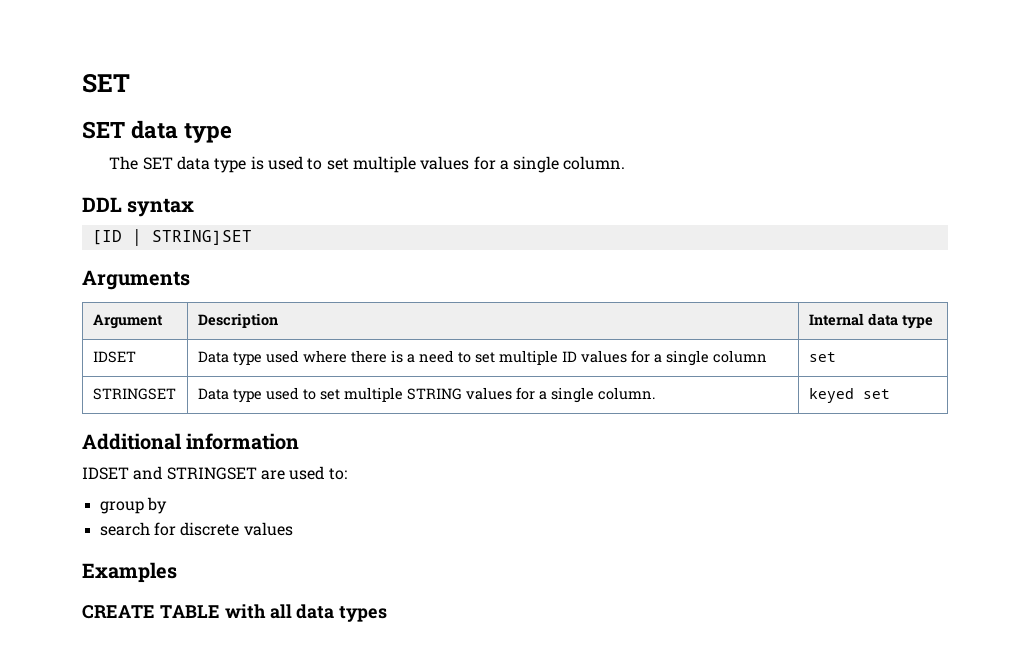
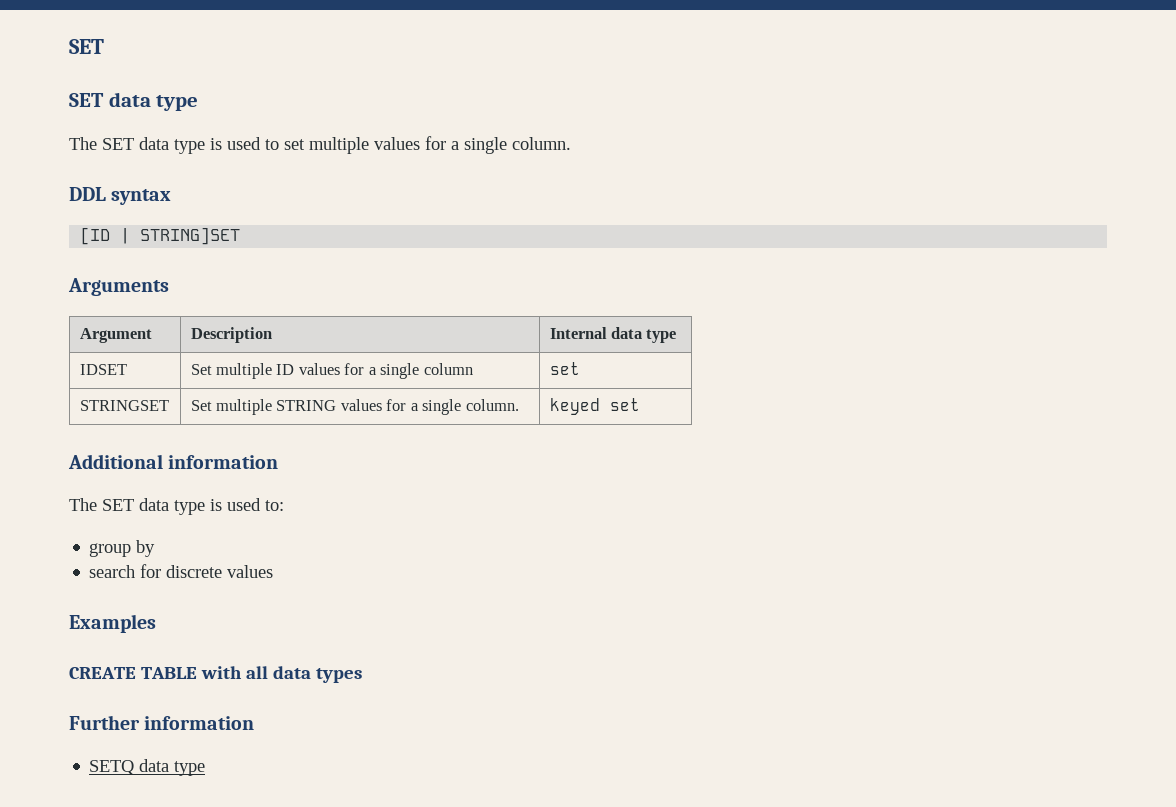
- IDSET | Data type used where there is a need to set multiple ID values for a single column | set
+ IDSET | Set multiple ID values for a single column | set
- STRINGSET | Data type used to set multiple STRING values for a single column. | keyed set
+ STRINGSET | Set multiple STRING values for a single column. | keyed set
- IDSET and STRINGSET are used to:
+ The SET data type is used to:
+ Further information
+ SETQ data type

